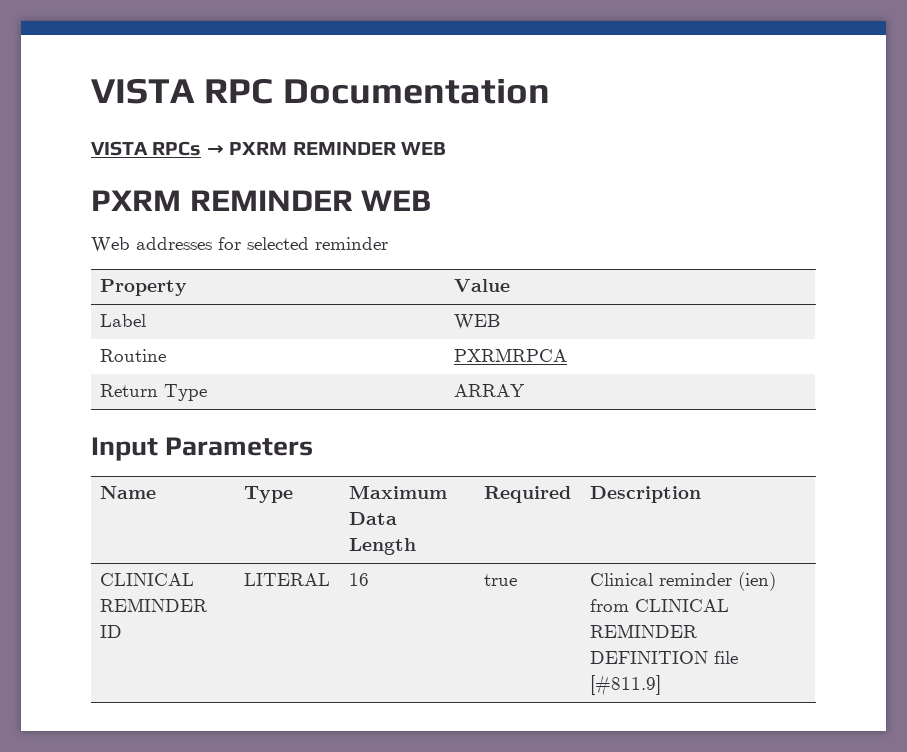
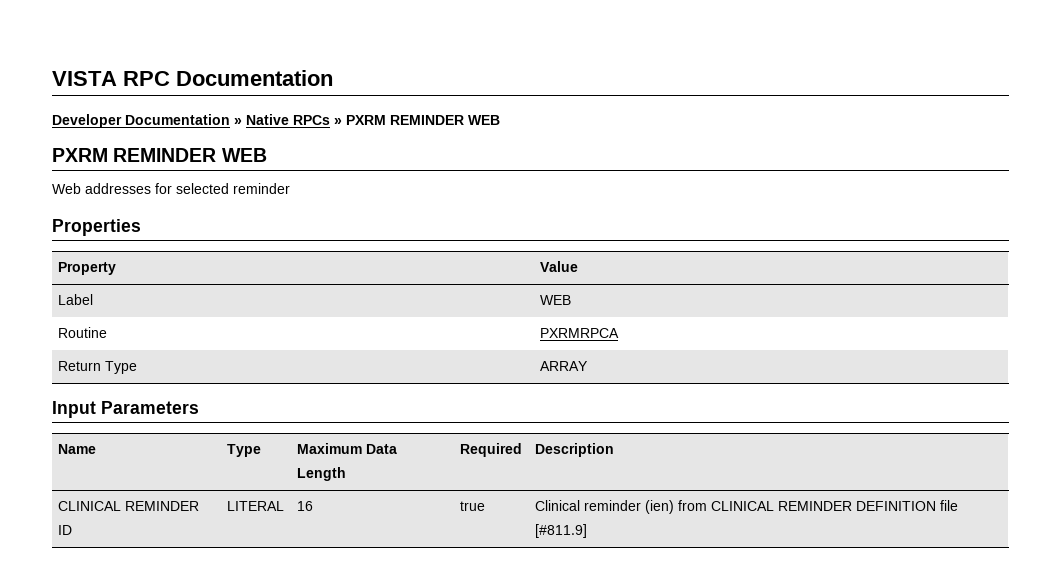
- VISTA RPCs → PXRM REMINDER WEB
+ Developer Documentation » Native RPCs » PXRM REMINDER WEB
+ Properties

